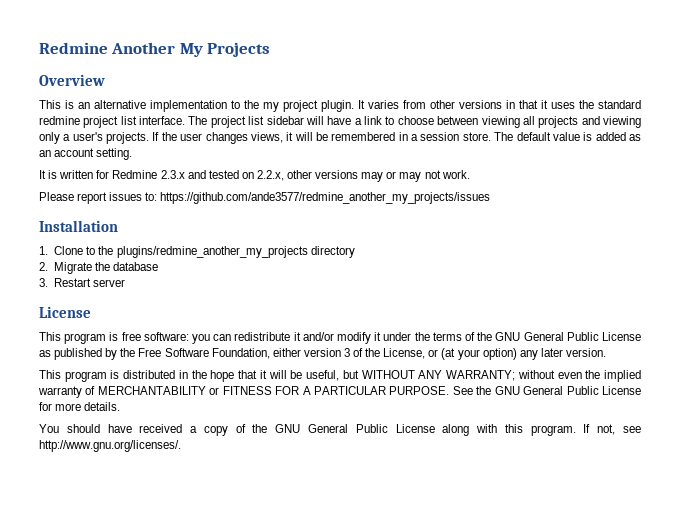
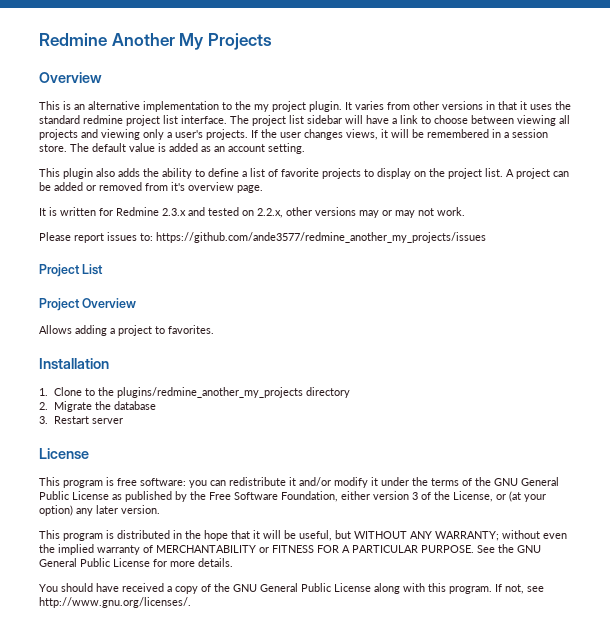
+ This plugin also adds the ability to define a list of favorite projects to display on the project list. A project can be added or removed from it's overview page.
+ Project List
+ Project Overview
+ Allows adding a project to favorites.

